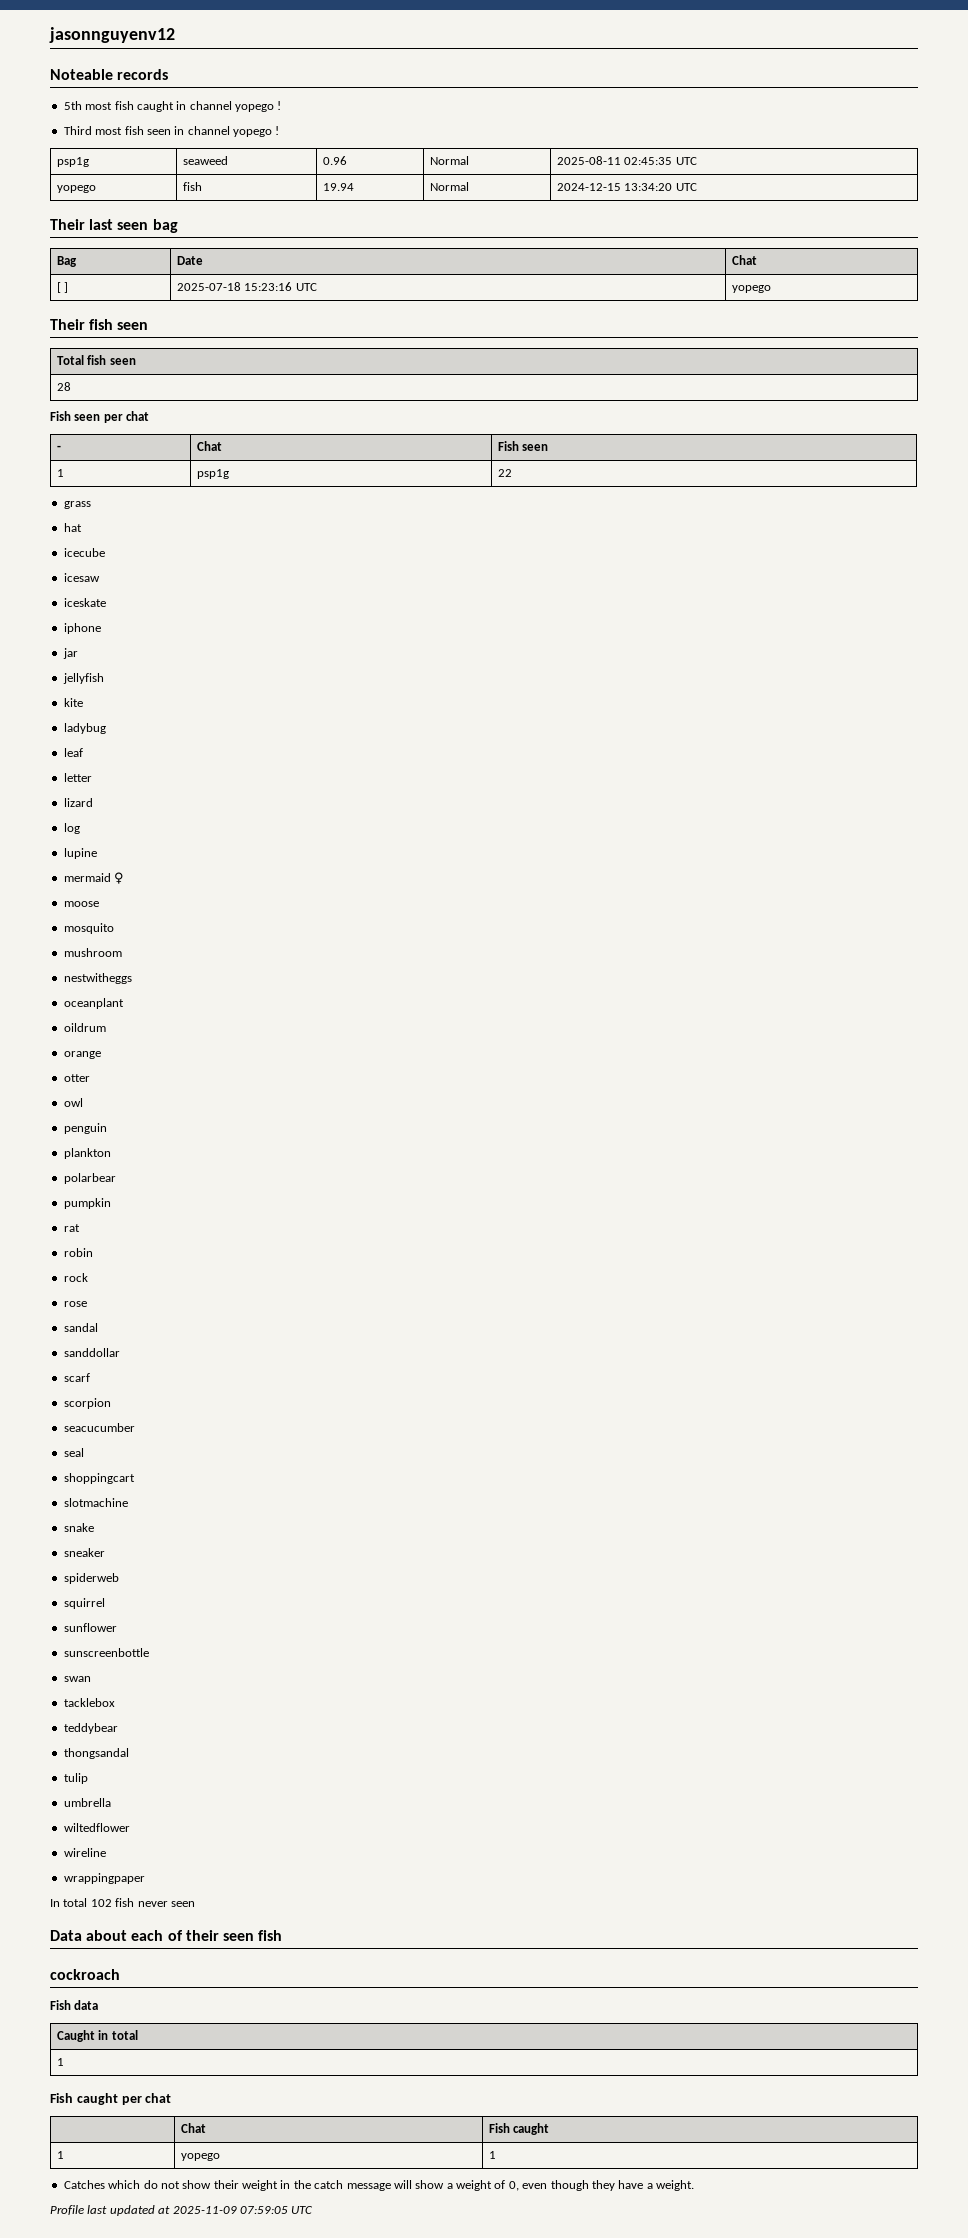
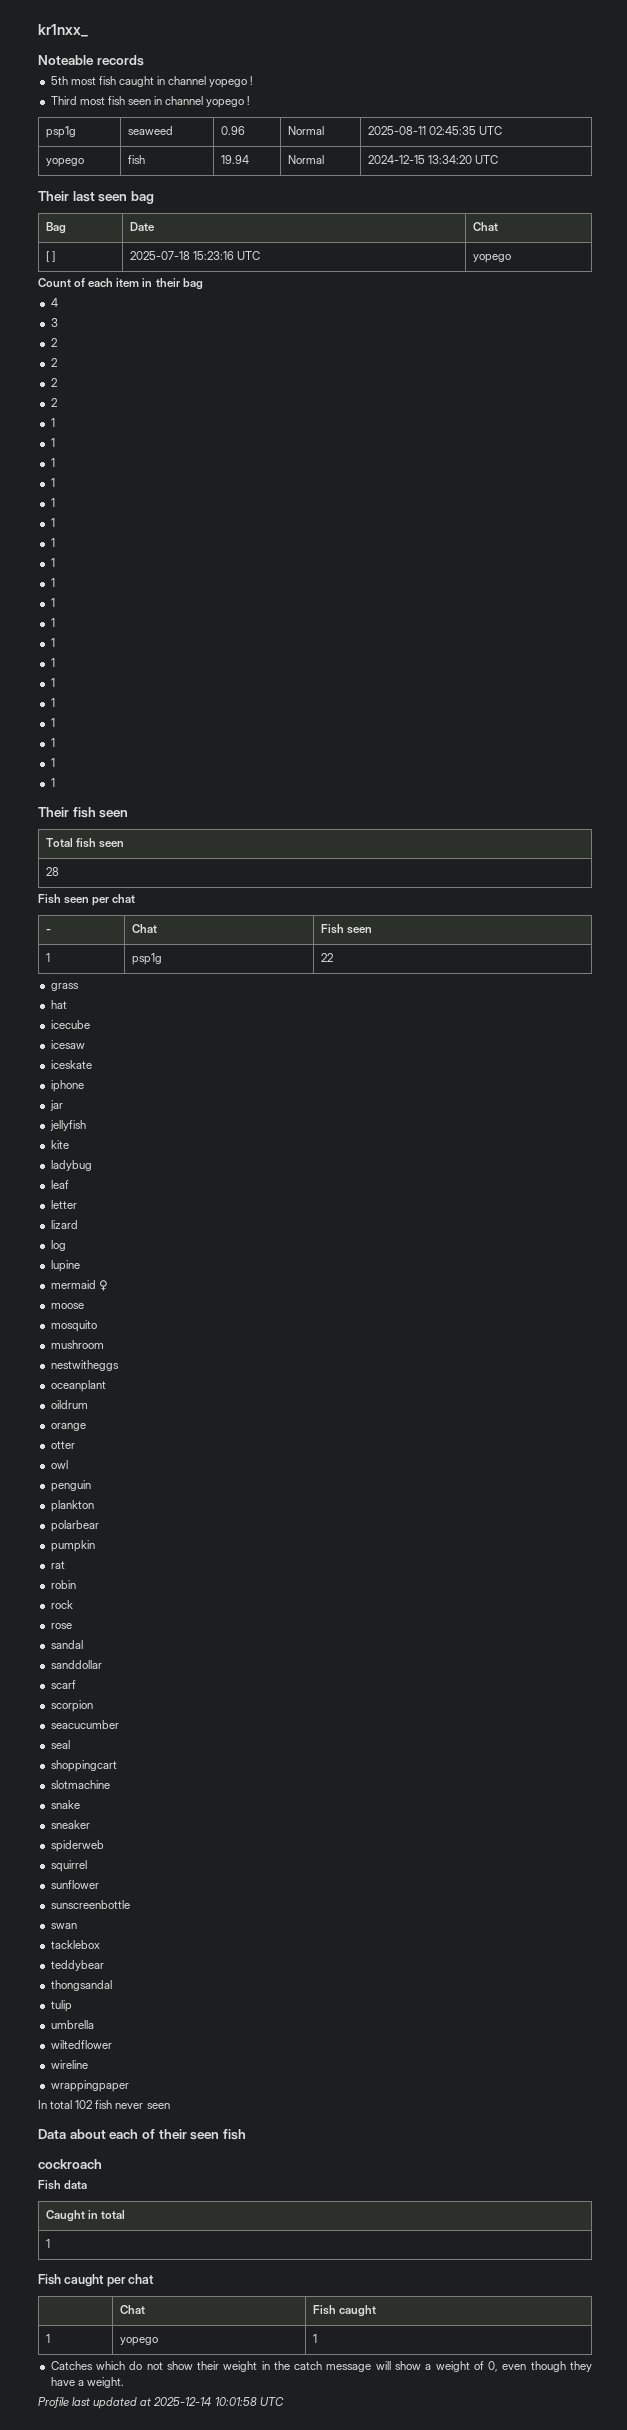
- jasonnguyenv12
+ kr1nxx_
+ Count of each item in their bag
+ 4
+ 3
+ 2
+ 2
+ 2
+ 2
+ 1
+ 1
+ 1
+ 1
+ 1
+ 1
+ 1
+ 1
+ 1
+ 1
+ 1
+ 1
+ 1
+ 1
+ 1
+ 1
+ 1
+ 1
+ 1
- Profile last updated at 2025-11-09 07:59:05 UTC
+ Profile last updated at 2025-12-14 10:01:58 UTC

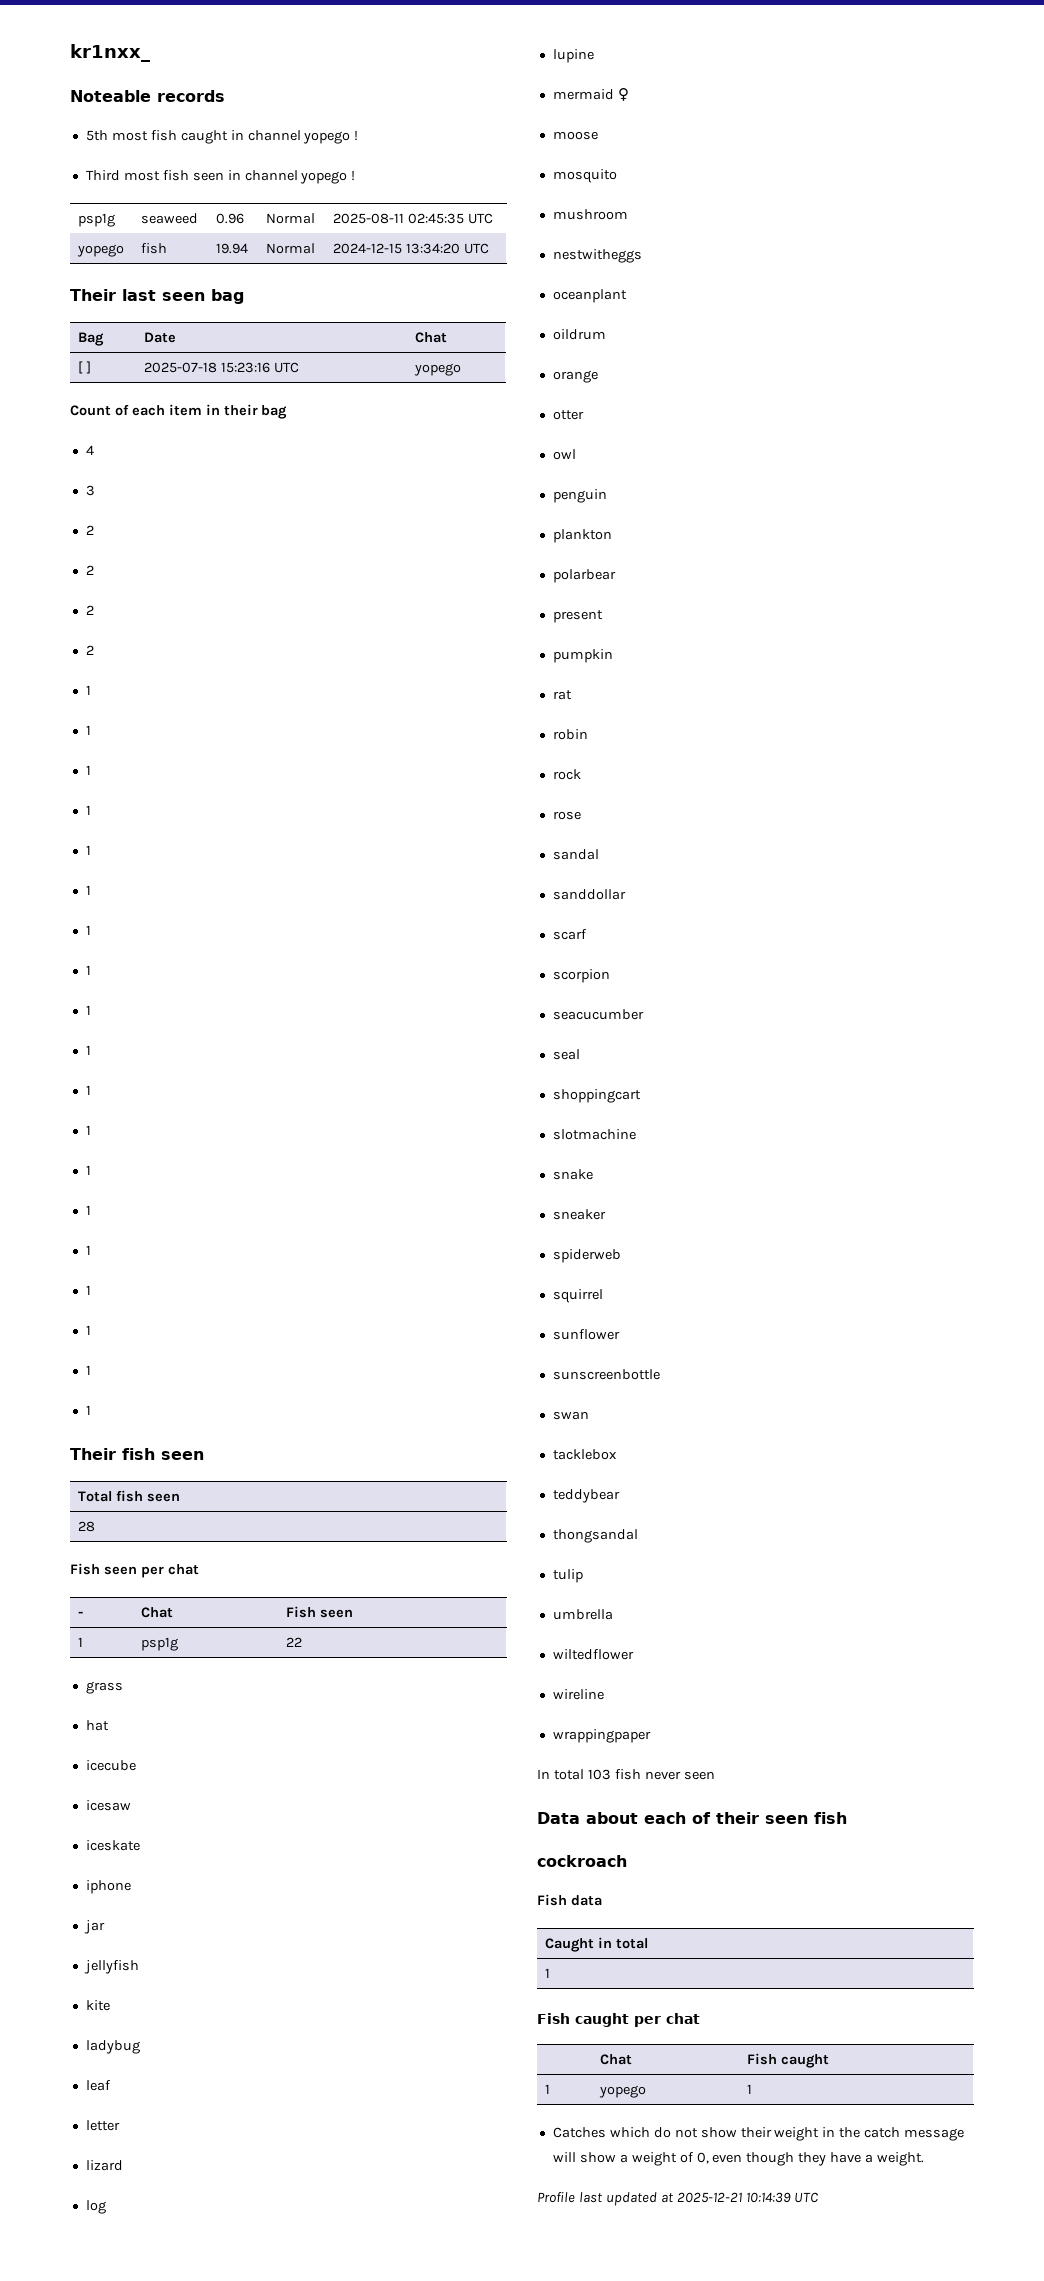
+ present
- In total 102 fish never seen
+ In total 103 fish never seen
- Profile last updated at 2025-12-14 10:01:58 UTC
+ Profile last updated at 2025-12-21 10:14:39 UTC

